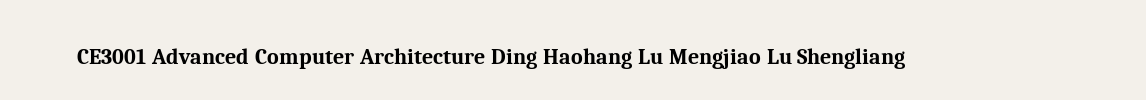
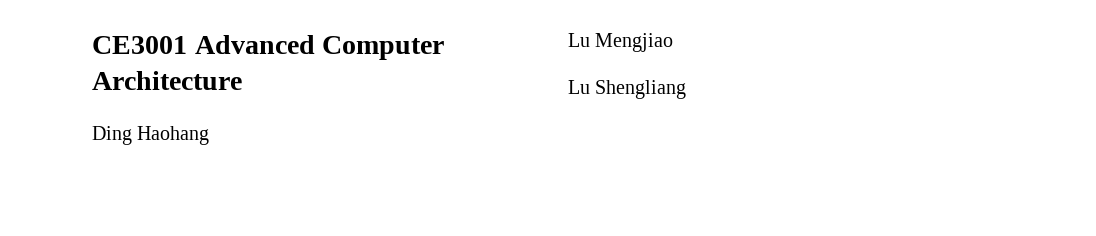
- CE3001 Advanced Computer Architecture Ding Haohang Lu Mengjiao Lu Shengliang
+ CE3001 Advanced Computer Architecture
+ Ding Haohang
+ Lu Mengjiao
+ Lu Shengliang

